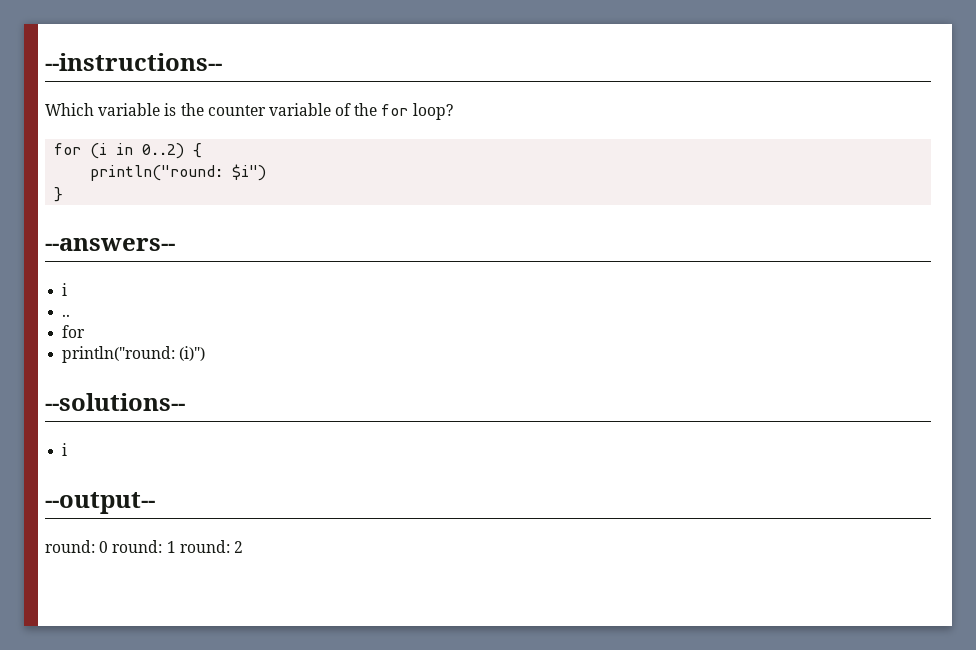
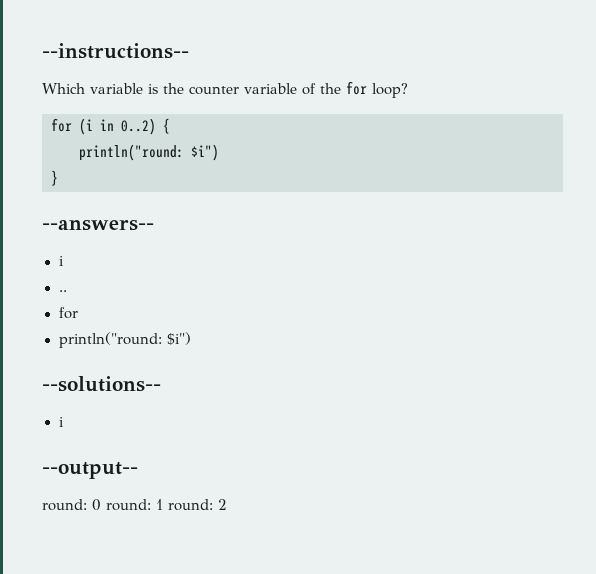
  ..
  for
- println("round: (i)")
+ println("round: $i")

